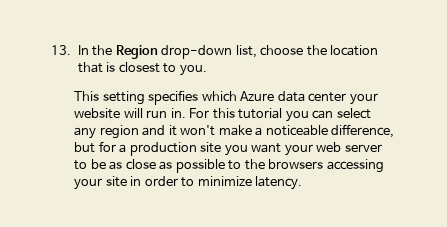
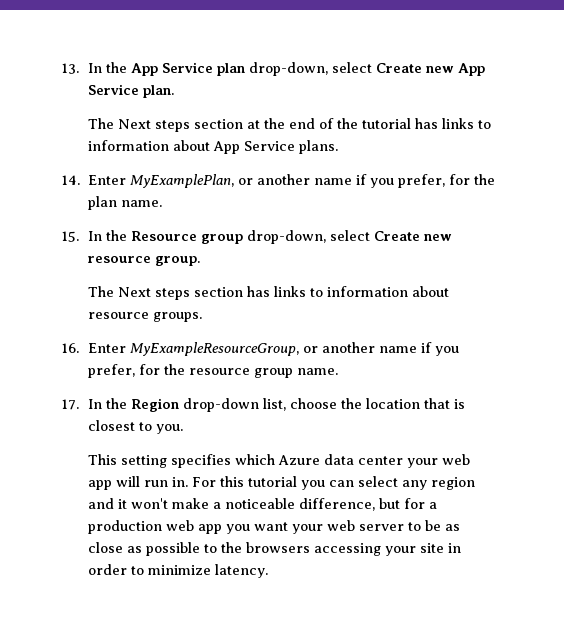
- 13. In the Region drop-down list, choose the location that is closest to you.
+ 13. In the App Service plan drop-down, select Create new App Service plan.
+ The Next steps section at the end of the tutorial has links to information about App Service plans.
+ 14. Enter MyExamplePlan, or another name if you prefer, for the plan name.
+ 15. In the Resource group drop-down, select Create new resource group.
+ The Next steps section has links to information about resource groups.
+ 16. Enter MyExampleResourceGroup, or another name if you prefer, for the resource group name.
+ 17. In the Region drop-down list, choose the location that is closest to you.
- This setting specifies which Azure data center your website will run in.
+ This setting specifies which Azure data center your web app will run in.
- For this tutorial you can select any region and it won't make a noticeable difference, but for a production site you want your web server to be as close as possible to the browsers accessing your site in order to minimize latency.
+ For this tutorial you can select any region and it won't make a noticeable difference, but for a production web app you want your web server to be as close as possible to the browsers accessing your site in order to minimize latency.

